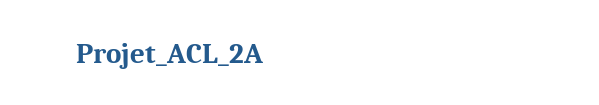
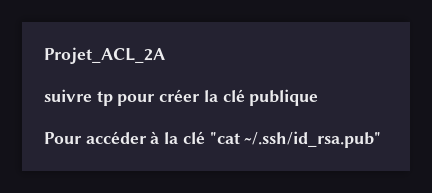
+ suivre tp pour créer la clé publique
+ Pour accéder à la clé "cat ~/.ssh/id_rsa.pub"

